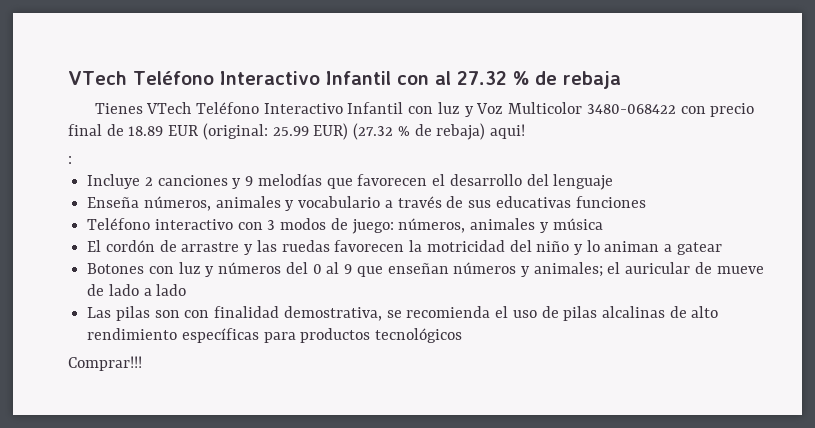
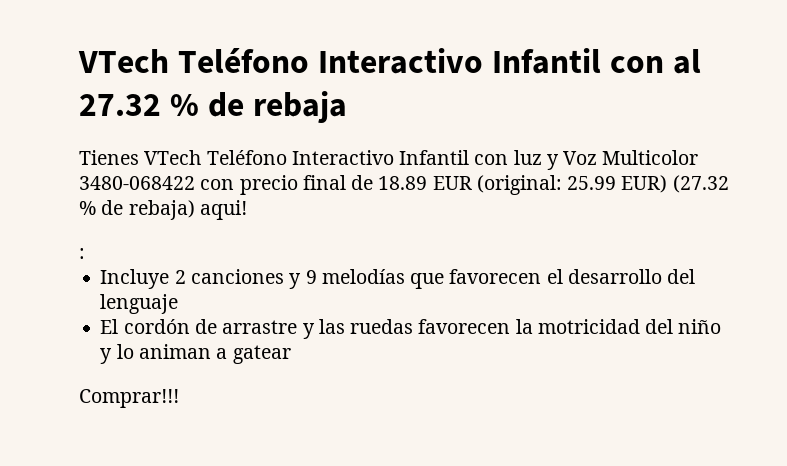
- Enseña números, animales y vocabulario a través de sus educativas funciones
- Teléfono interactivo con 3 modos de juego: números, animales y música
- Botones con luz y números del 0 al 9 que enseñan números y animales; el auricular de mueve de lado a lado
- Las pilas son con finalidad demostrativa, se recomienda el uso de pilas alcalinas de alto rendimiento específicas para productos tecnológicos

